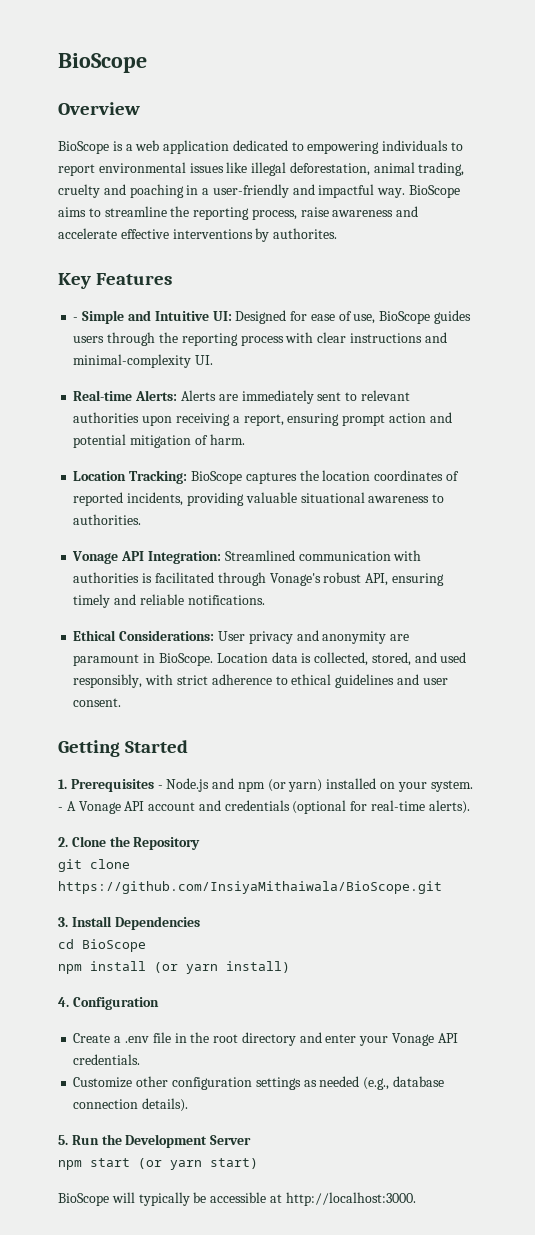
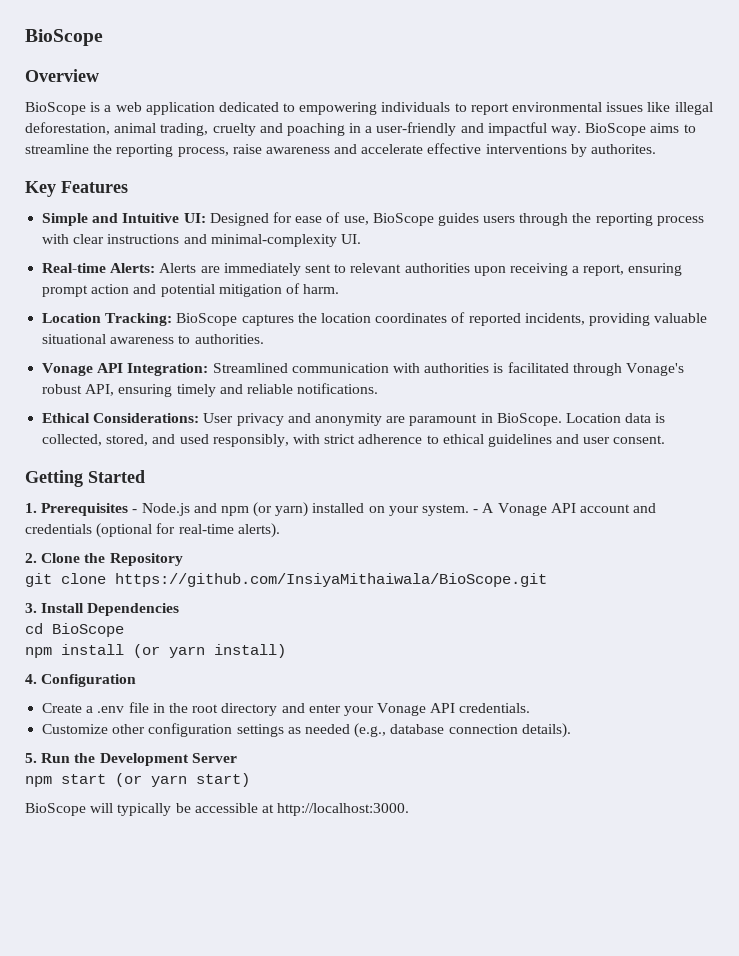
- - Simple and Intuitive UI: Designed for ease of use, BioScope guides users through the reporting process with clear instructions and minimal-complexity UI.
+ Simple and Intuitive UI: Designed for ease of use, BioScope guides users through the reporting process with clear instructions and minimal-complexity UI.

